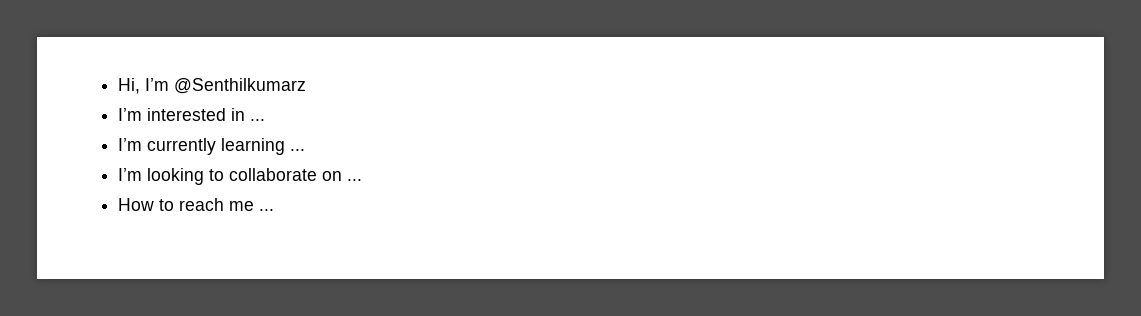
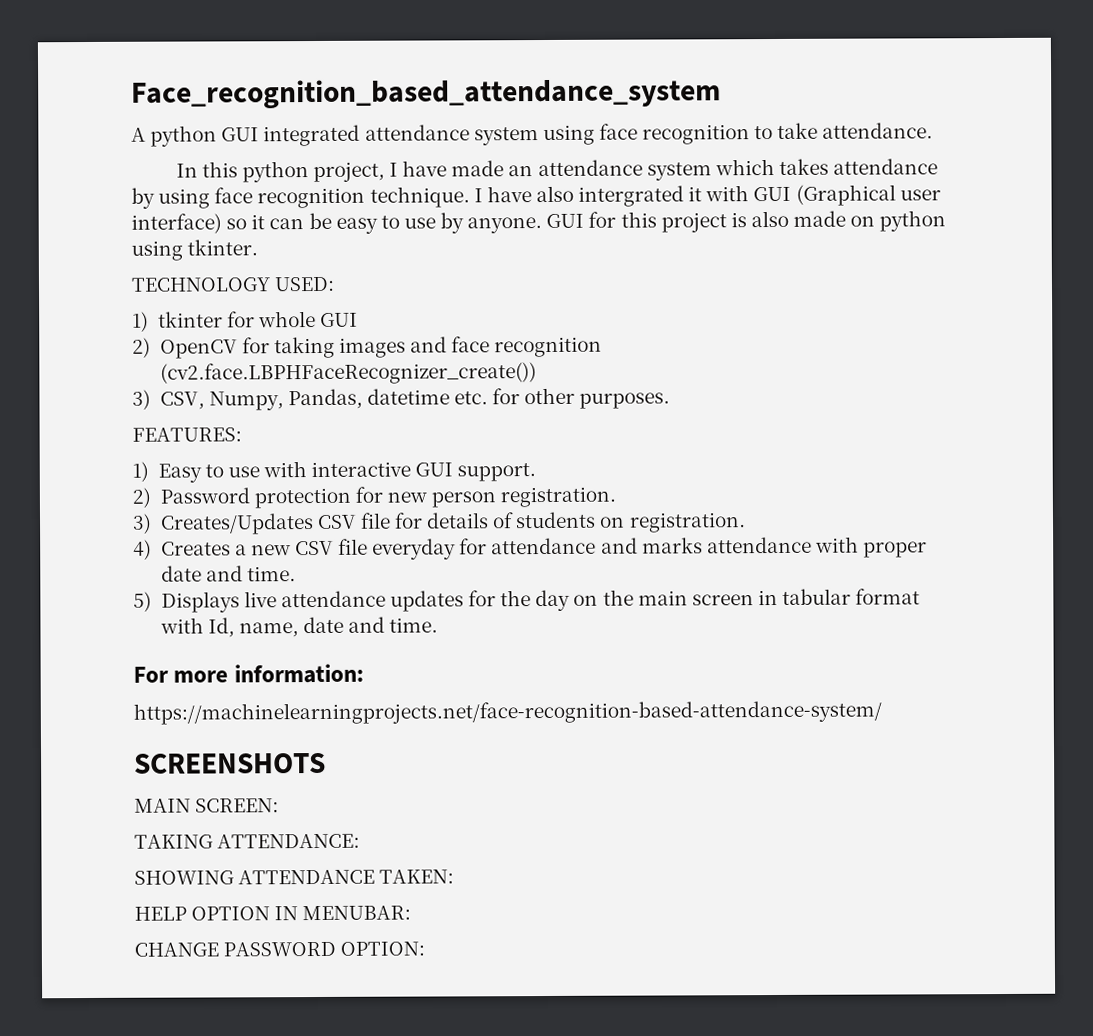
- Hi, I’m @Senthilkumarz
- I’m interested in ...
- I’m currently learning ...
- I’m looking to collaborate on ...
- How to reach me ...
+ Face_recognition_based_attendance_system
+ A python GUI integrated attendance system using face recognition to take attendance.
+ In this python project, I have made an attendance system which takes attendance by using face recognition technique. I have also intergrated it with GUI (Graphical user interface) so it can be easy to use by anyone. GUI for this project is also made on python using tkinter.
+ TECHNOLOGY USED:
+ 1) tkinter for whole GUI
+ 2) OpenCV for taking images and face recognition (cv2.face.LBPHFaceRecognizer_create())
+ 3) CSV, Numpy, Pandas, datetime etc. for other purposes.
+ FEATURES:
+ 1) Easy to use with interactive GUI support.
+ 2) Password protection for new person registration.
+ 3) Creates/Updates CSV file for details of students on registration.
+ 4) Creates a new CSV file everyday for attendance and marks attendance with proper date and time.
+ 5) Displays live attendance updates for the day on the main screen in tabular format with Id, name, date and time.
+ For more information:
+ https://machinelearningprojects.net/face-recognition-based-attendance-system/
+ SCREENSHOTS
+ MAIN SCREEN:
+ TAKING ATTENDANCE:
+ SHOWING ATTENDANCE TAKEN:
+ HELP OPTION IN MENUBAR:
+ CHANGE PASSWORD OPTION:

